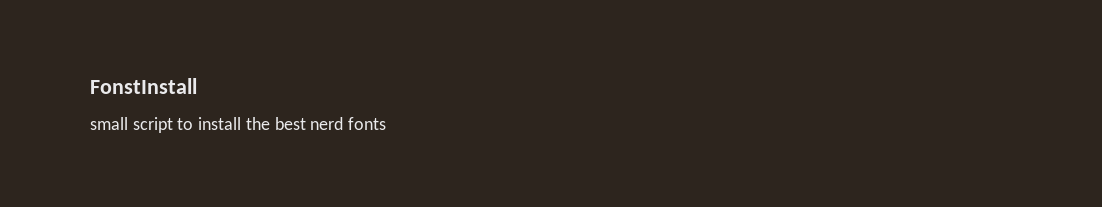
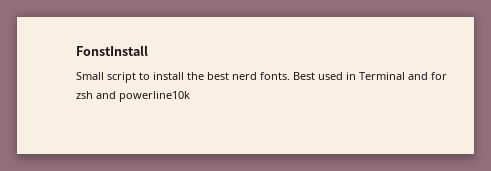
- small script to install the best nerd fonts
+ Small script to install the best nerd fonts. Best used in Terminal and for zsh and powerline10k

